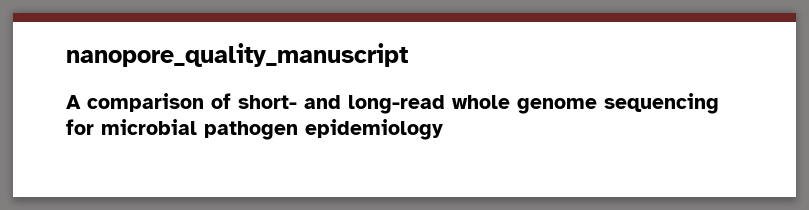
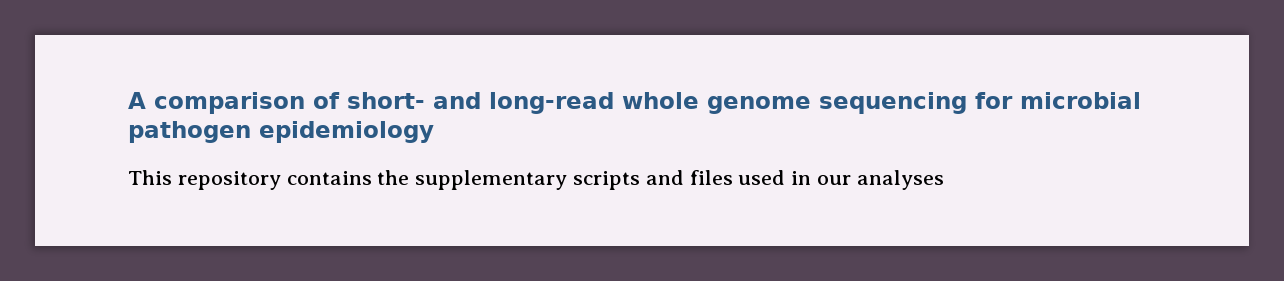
- nanopore_quality_manuscript
+ This repository contains the supplementary scripts and files used in our analyses

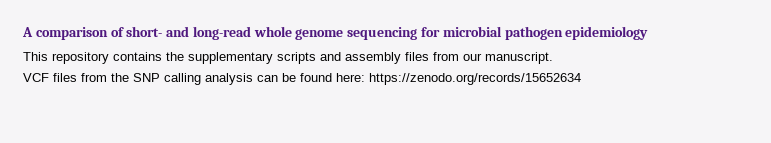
- This repository contains the supplementary scripts and files used in our analyses
+ This repository contains the supplementary scripts and assembly files from our manuscript.
+ VCF files from the SNP calling analysis can be found here: https://zenodo.org/records/15652634

